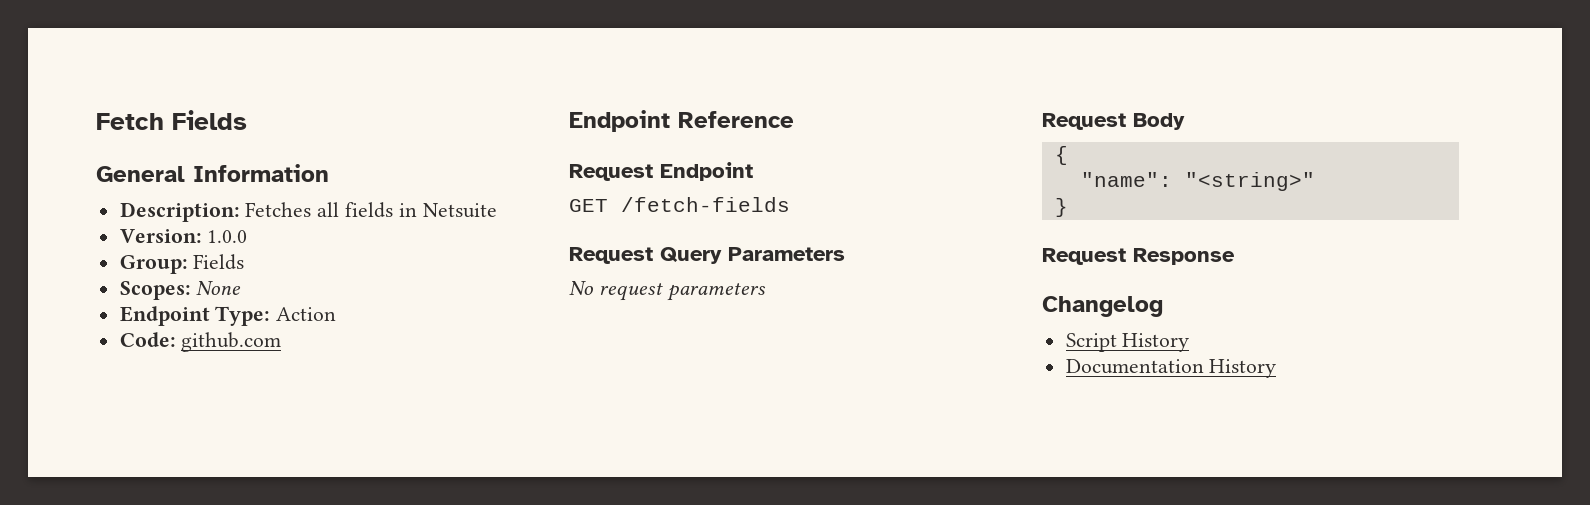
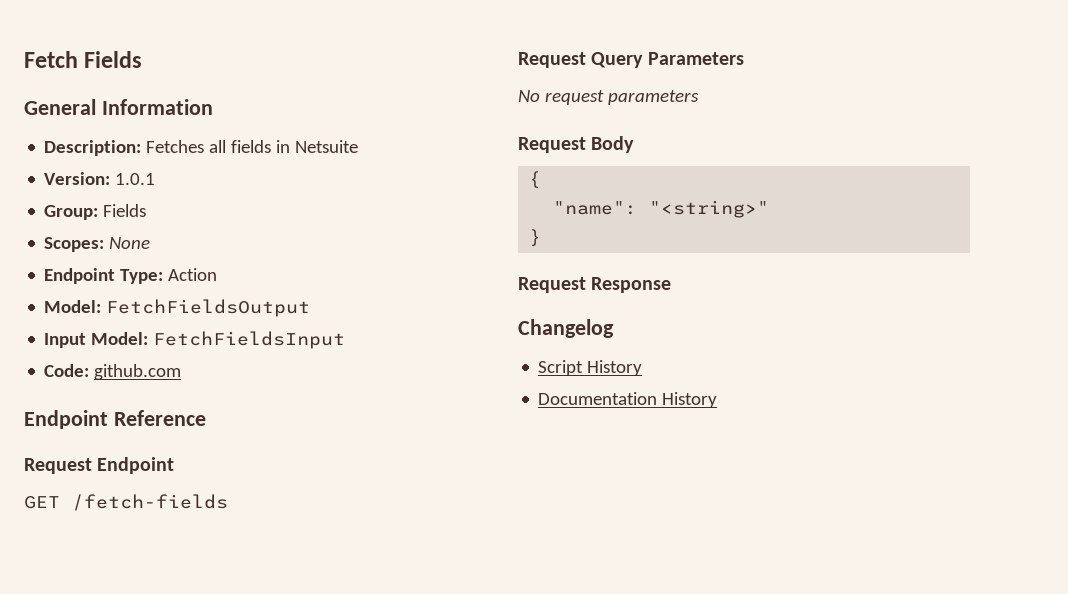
- Version: 1.0.0
+ Version: 1.0.1
+ Model: FetchFieldsOutput
+ Input Model: FetchFieldsInput

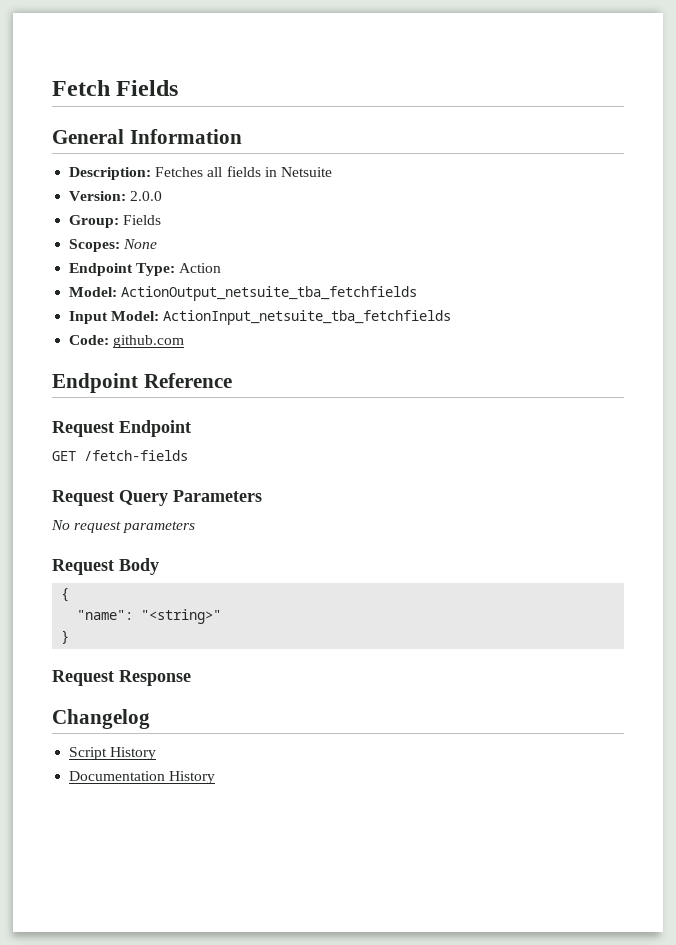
- Version: 1.0.1
+ Version: 2.0.0
- Model: FetchFieldsOutput
+ Model: ActionOutput_netsuite_tba_fetchfields
- Input Model: FetchFieldsInput
+ Input Model: ActionInput_netsuite_tba_fetchfields

